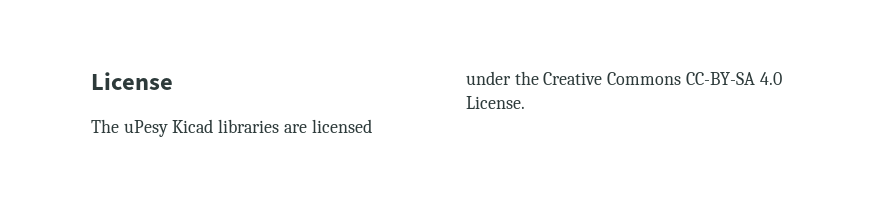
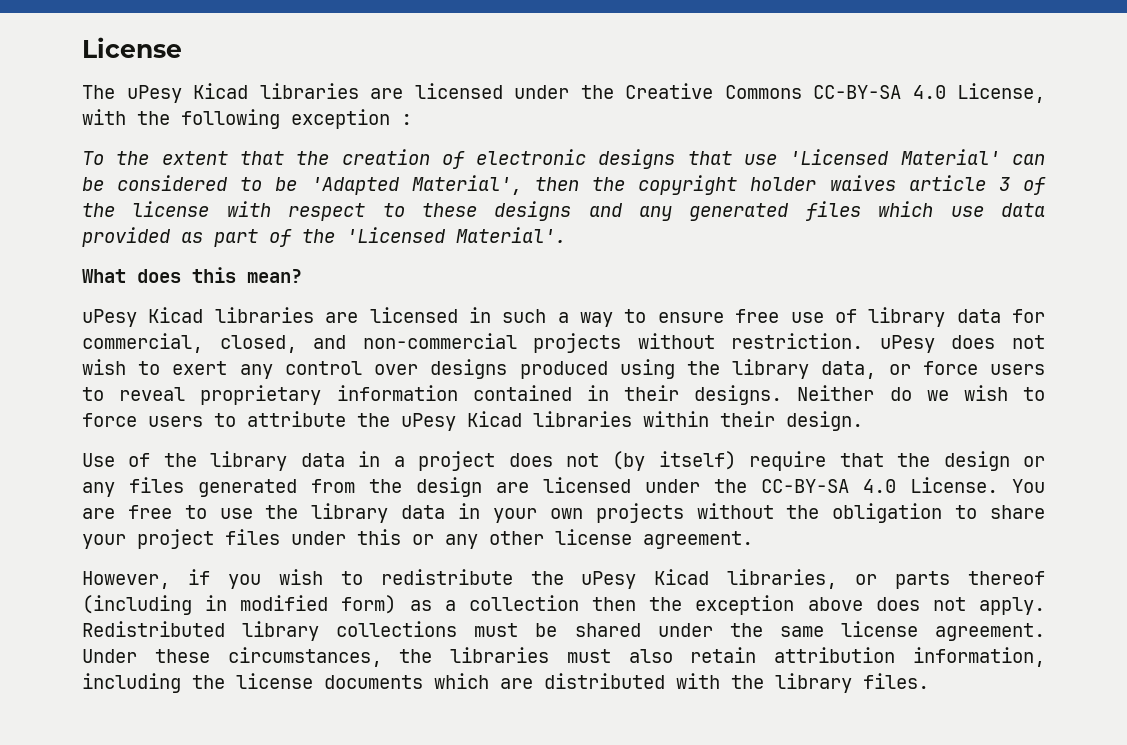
- The uPesy Kicad libraries are licensed under the Creative Commons CC-BY-SA 4.0 License.
+ The uPesy Kicad libraries are licensed under the Creative Commons CC-BY-SA 4.0 License, with the following exception :
+ To the extent that the creation of electronic designs that use 'Licensed Material' can be considered to be 'Adapted Material', then the copyright holder waives article 3 of the license with respect to these designs and any generated files which use data provided as part of the 'Licensed Material'.
+ What does this mean?
+ uPesy Kicad libraries are licensed in such a way to ensure free use of library data for commercial, closed, and non-commercial projects without restriction. uPesy does not wish to exert any control over designs produced using the library data, or force users to reveal proprietary information contained in their designs. Neither do we wish to force users to attribute the uPesy Kicad libraries within their design.
+ Use of the library data in a project does not (by itself) require that the design or any files generated from the design are licensed under the CC-BY-SA 4.0 License. You are free to use the library data in your own projects without the obligation to share your project files under this or any other license agreement.
+ However, if you wish to redistribute the uPesy Kicad libraries, or parts thereof (including in modified form) as a collection then the exception above does not apply. Redistributed library collections must be shared under the same license agreement. Under these circumstances, the libraries must also retain attribution information, including the license documents which are distributed with the library files.

